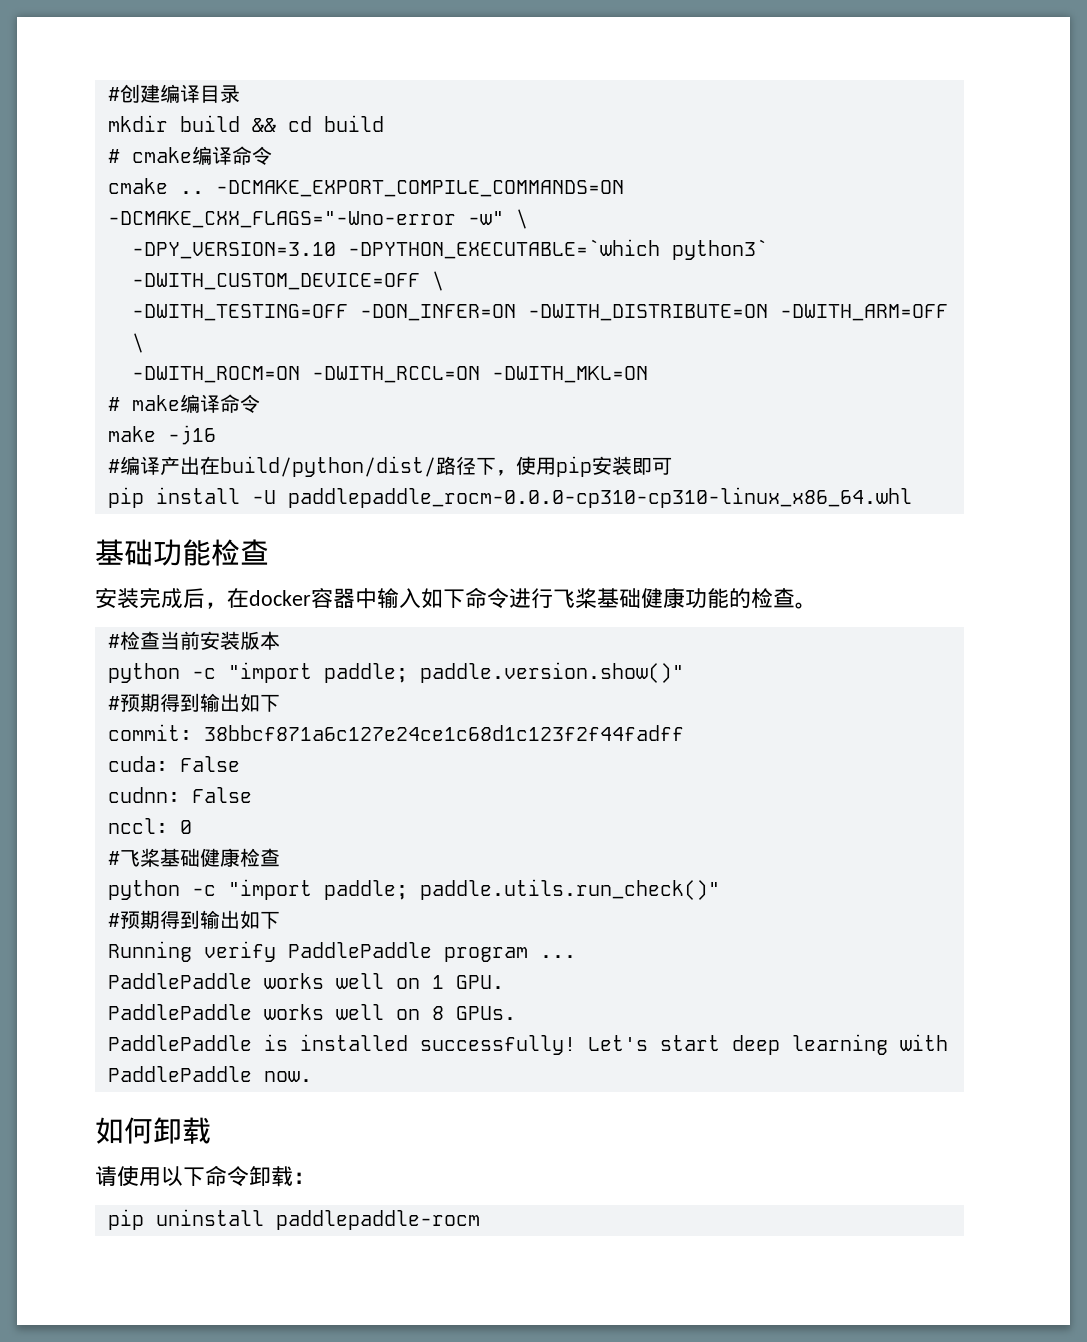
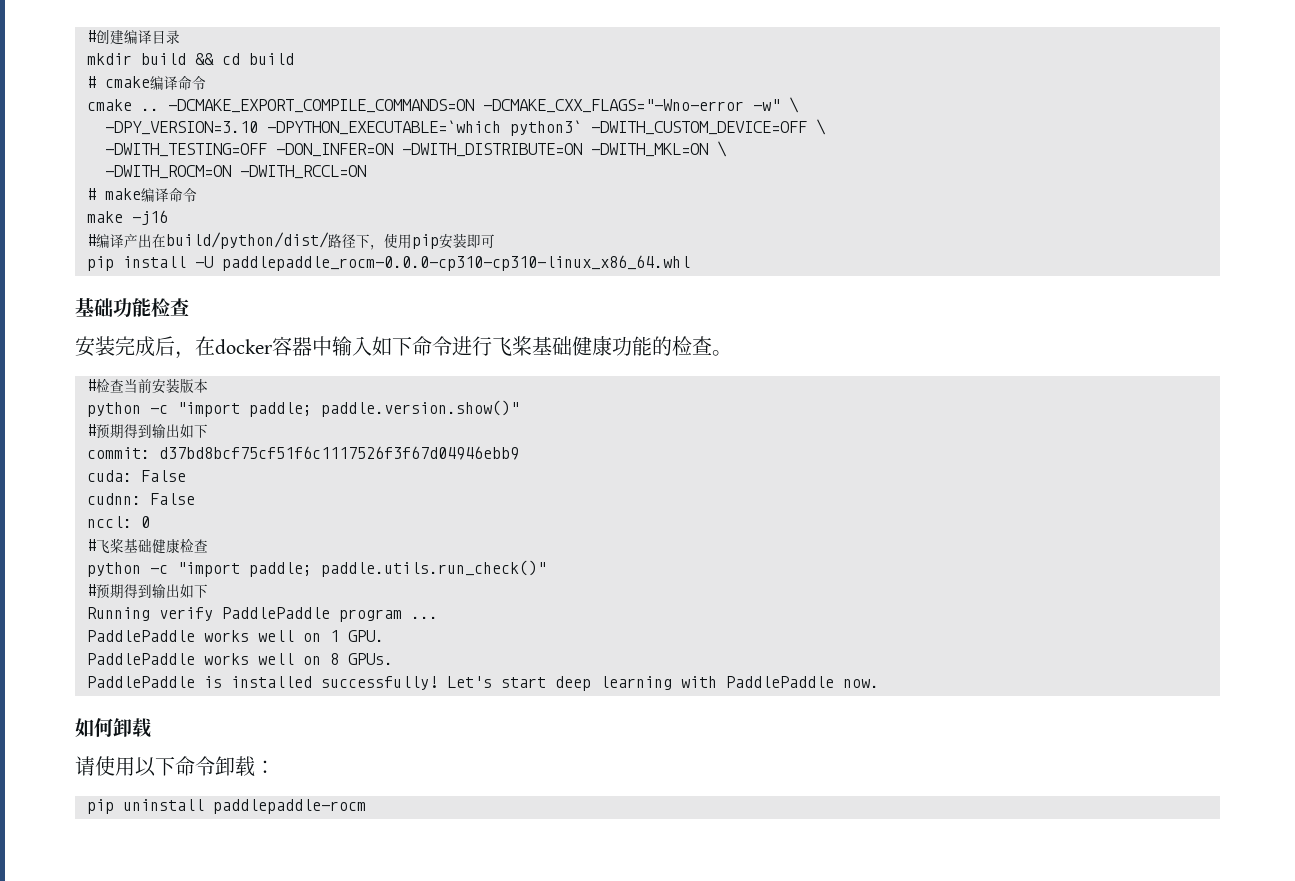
- -DWITH_TESTING=OFF -DON_INFER=ON -DWITH_DISTRIBUTE=ON -DWITH_ARM=OFF \
+ -DWITH_TESTING=OFF -DON_INFER=ON -DWITH_DISTRIBUTE=ON -DWITH_MKL=ON \
- -DWITH_ROCM=ON -DWITH_RCCL=ON -DWITH_MKL=ON
+ -DWITH_ROCM=ON -DWITH_RCCL=ON
- commit: 38bbcf871a6c127e24ce1c68d1c123f2f44fadff
+ commit: d37bd8bcf75cf51f6c1117526f3f67d04946ebb9

